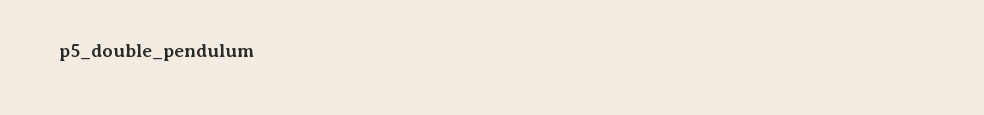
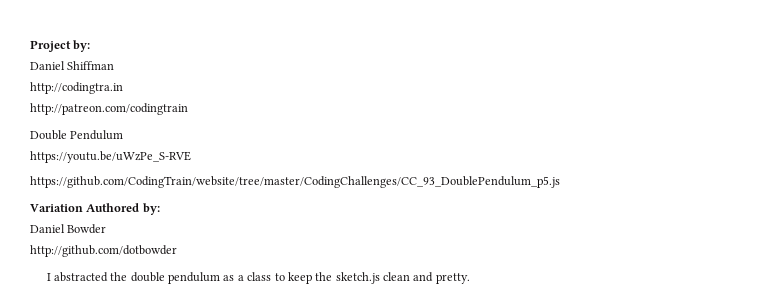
- p5_double_pendulum
+ Project by:
+ Daniel Shiffman
+ http://codingtra.in
+ http://patreon.com/codingtrain
+ Double Pendulum
+ https://youtu.be/uWzPe_S-RVE
+ https://github.com/CodingTrain/website/tree/master/CodingChallenges/CC_93_DoublePendulum_p5.js
+ Variation Authored by:
+ Daniel Bowder
+ http://github.com/dotbowder
+ I abstracted the double pendulum as a class to keep the sketch.js clean and pretty.

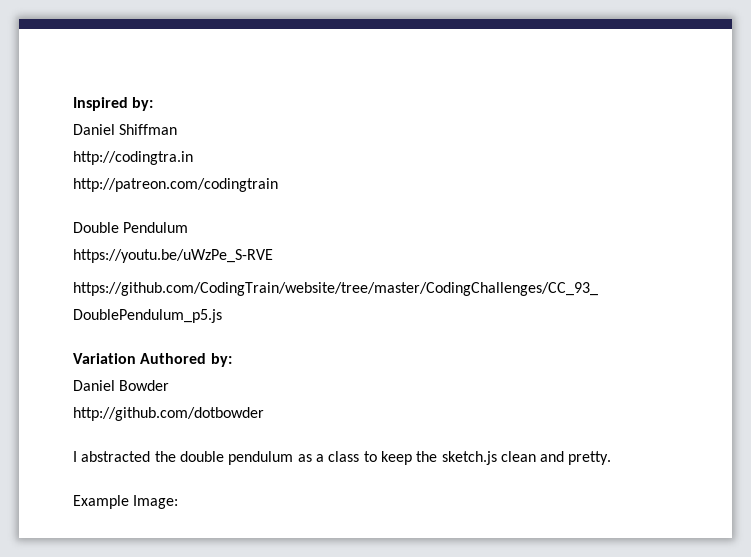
- Project by:
+ Inspired by:
+ Example Image:

